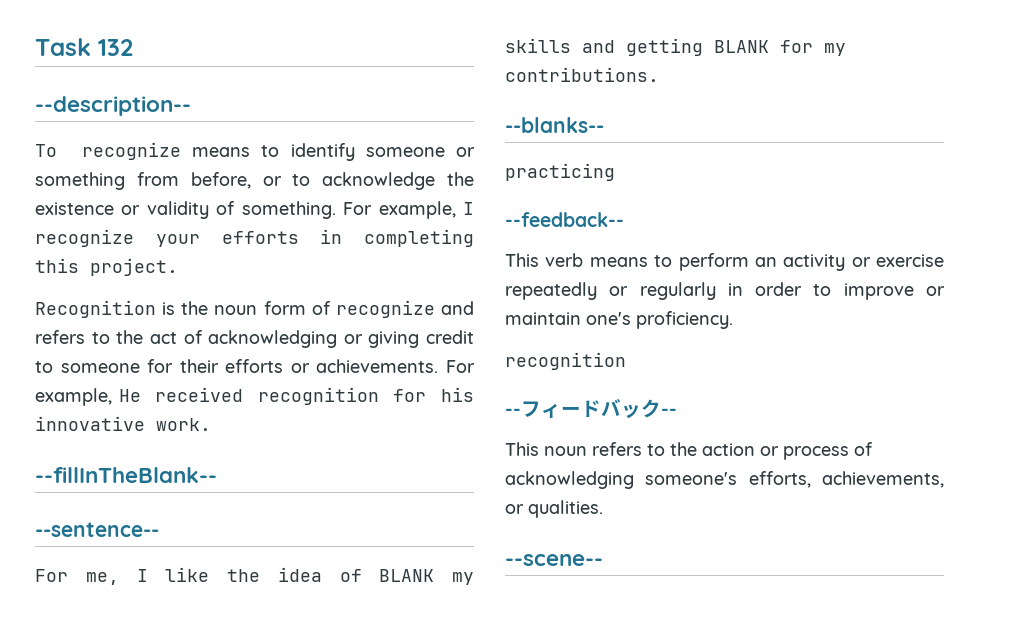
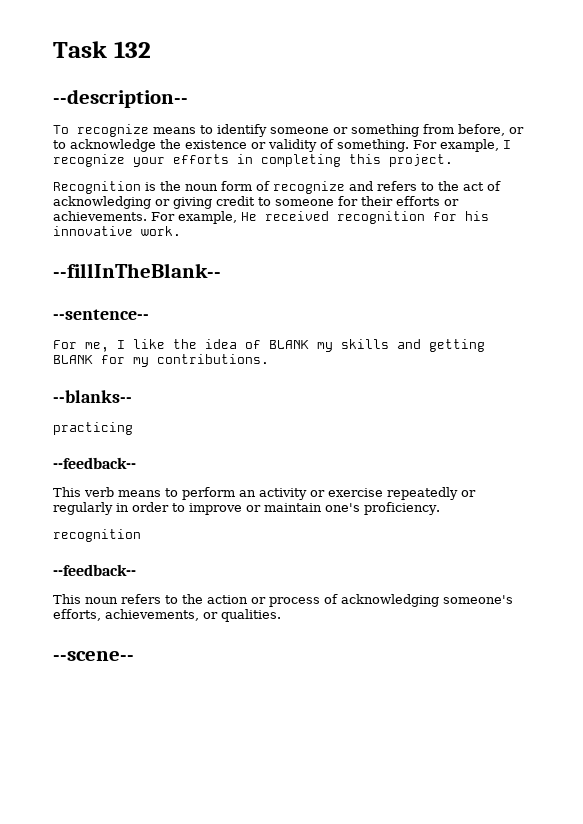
  This verb means to perform an activity or exercise repeatedly or regularly in order to improve or maintain one's proficiency.
  recognition
- --フィードバック--
+ --feedback--

